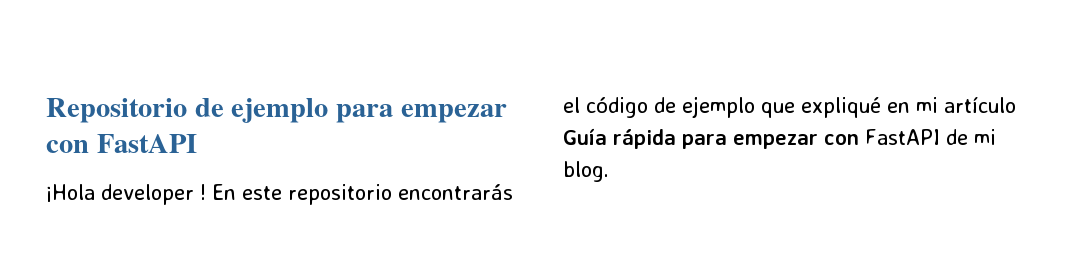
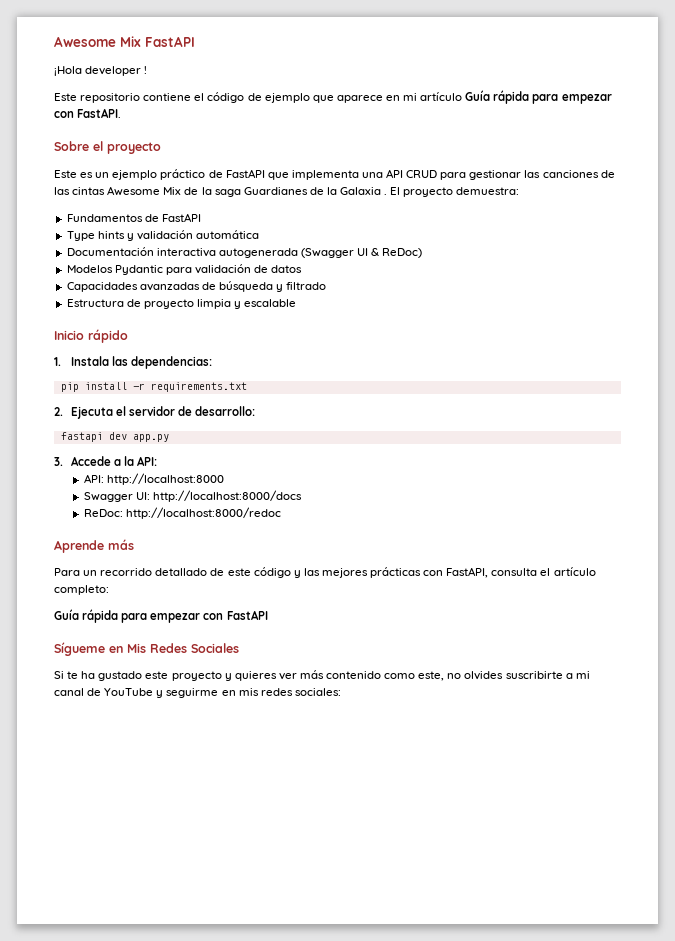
- Repositorio de ejemplo para empezar con FastAPI
+ Awesome Mix FastAPI
- ¡Hola developer ! En este repositorio encontrarás el código de ejemplo que expliqué en mi artículo Guía rápida para empezar con FastAPI de mi blog.
+ ¡Hola developer !
+ Este repositorio contiene el código de ejemplo que aparece en mi artículo Guía rápida para empezar con FastAPI.
+ Sobre el proyecto
+ Este es un ejemplo práctico de FastAPI que implementa una API CRUD para gestionar las canciones de las cintas Awesome Mix de la saga Guardianes de la Galaxia . El proyecto demuestra:
+ Fundamentos de FastAPI
+ Type hints y validación automática
+ Documentación interactiva autogenerada (Swagger UI & ReDoc)
+ Modelos Pydantic para validación de datos
+ Capacidades avanzadas de búsqueda y filtrado
+ Estructura de proyecto limpia y escalable
+ Inicio rápido
+ 1. Instala las dependencias:
+ pip install -r requirements.txt
+ 2. Ejecuta el servidor de desarrollo:
+ fastapi dev app.py
+ 3. Accede a la API:
+ API: http://localhost:8000
+ Swagger UI: http://localhost:8000/docs
+ ReDoc: http://localhost:8000/redoc
+ Aprende más
+ Para un recorrido detallado de este código y las mejores prácticas con FastAPI, consulta el artículo completo:
+ Guía rápida para empezar con FastAPI
+ Sígueme en Mis Redes Sociales
+ Si te ha gustado este proyecto y quieres ver más contenido como este, no olvides suscribirte a mi canal de YouTube y seguirme en mis redes sociales:

